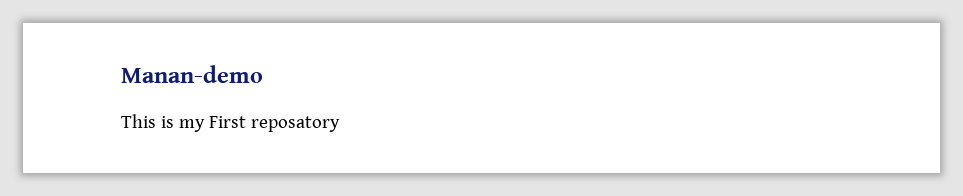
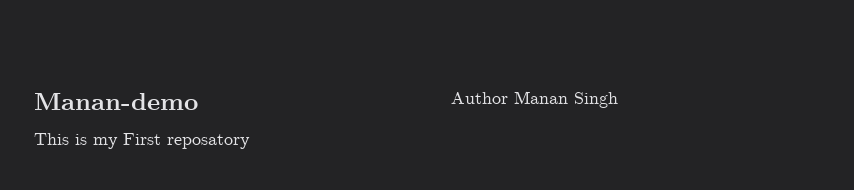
+ Author Manan Singh

